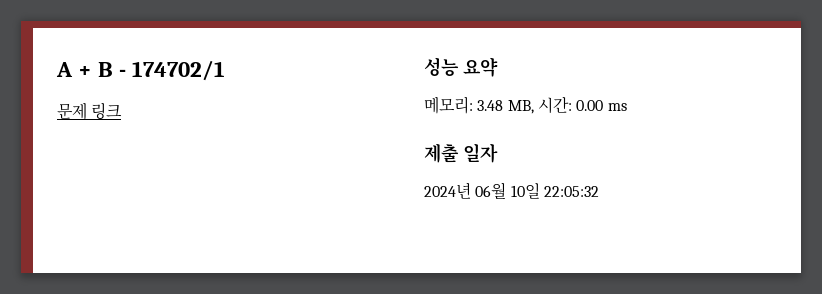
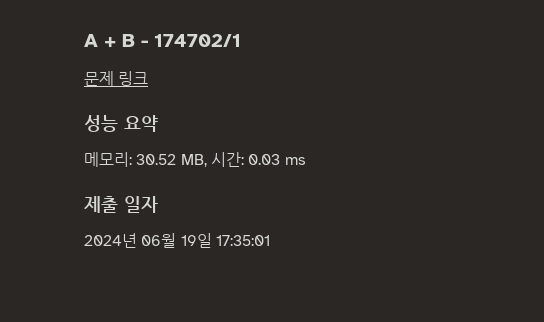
- 메모리: 3.48 MB, 시간: 0.00 ms
+ 메모리: 30.52 MB, 시간: 0.03 ms
- 2024년 06월 10일 22:05:32
+ 2024년 06월 19일 17:35:01

